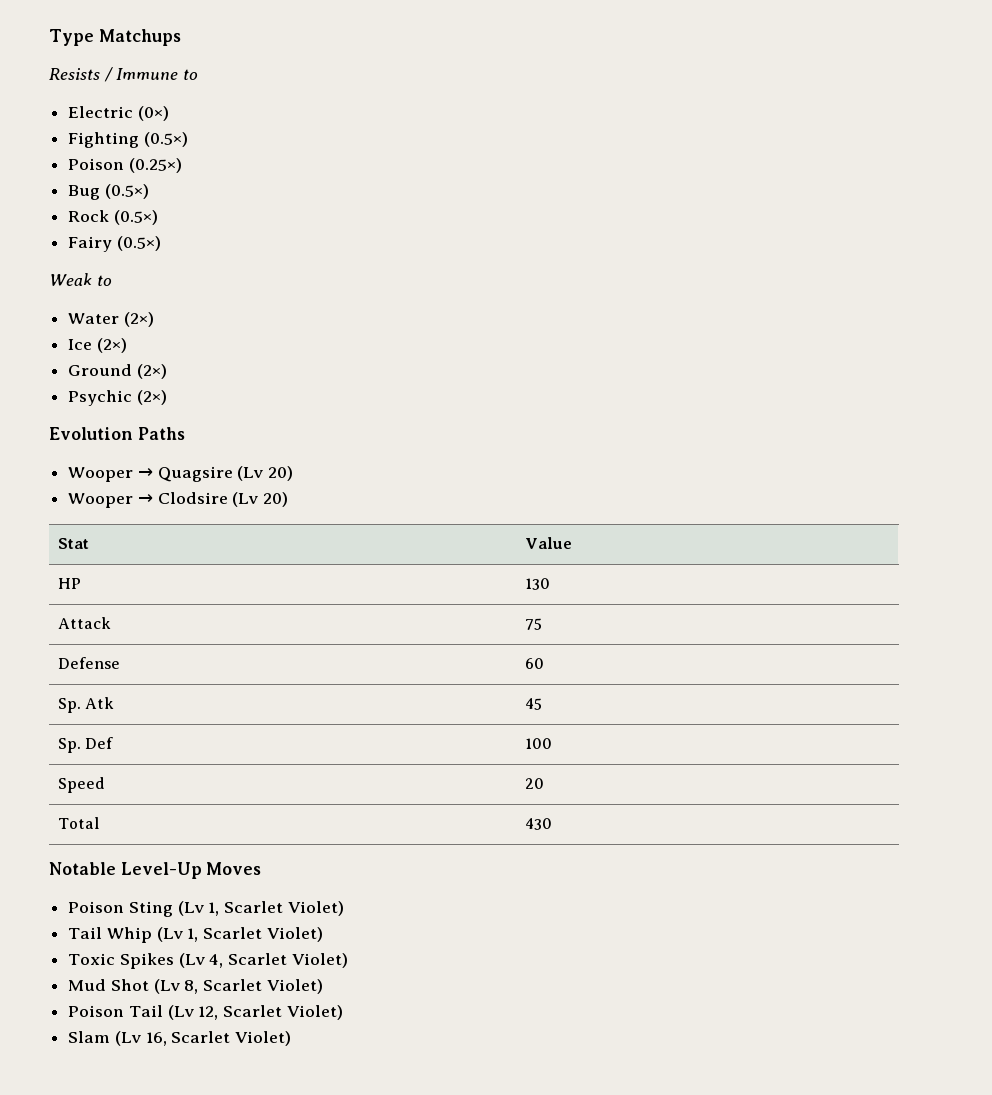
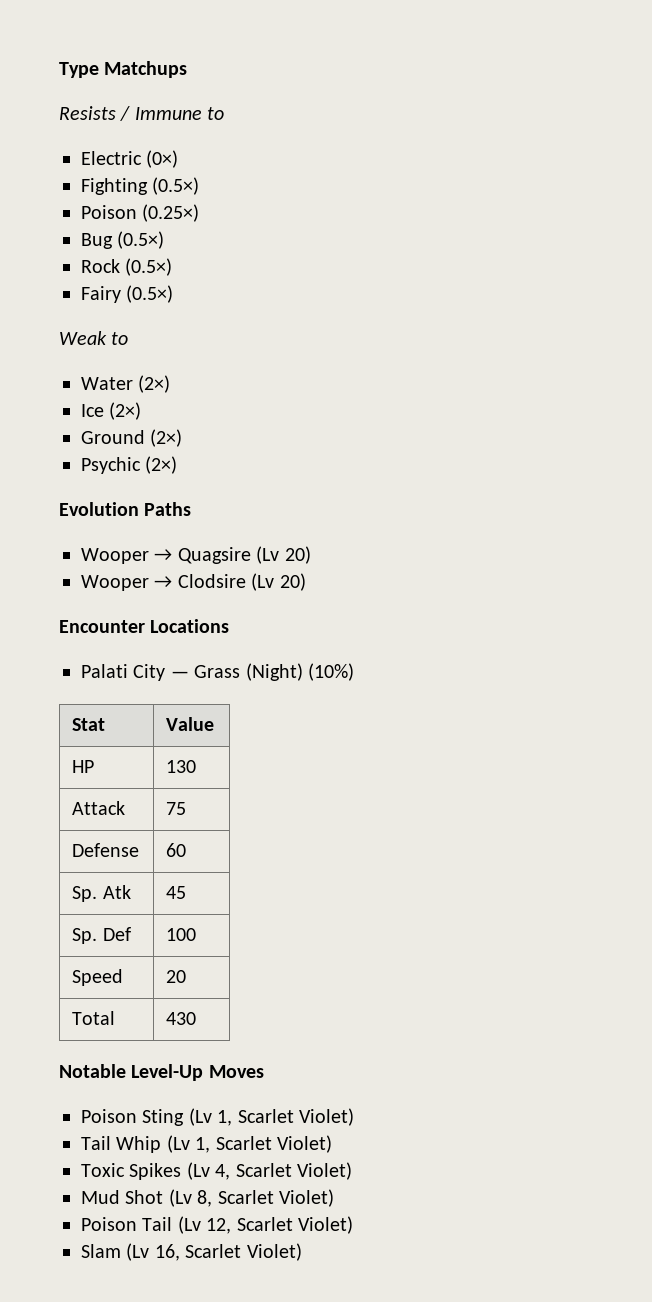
+ Encounter Locations
+ Palati City — Grass (Night) (10%)

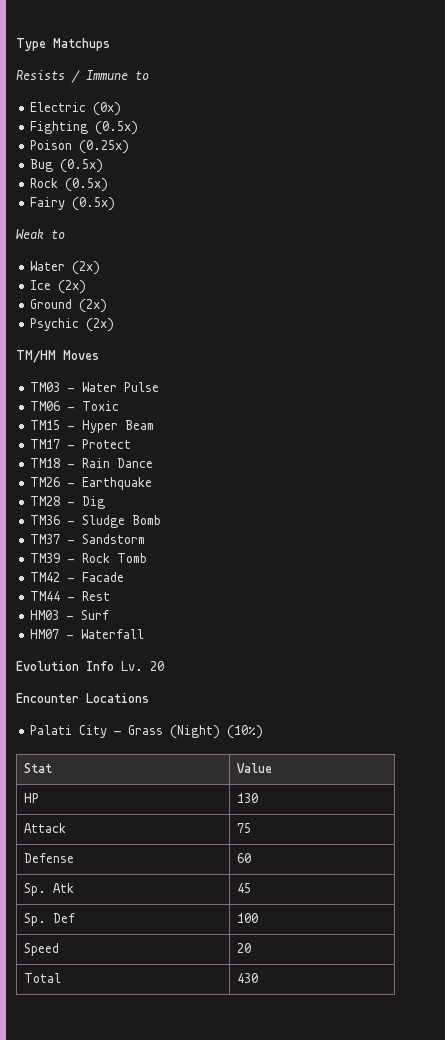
- Evolution Paths
- Wooper → Quagsire (Lv 20)
- Wooper → Clodsire (Lv 20)
+ TM/HM Moves
+ TM03 - Water Pulse
+ TM06 - Toxic
+ TM15 - Hyper Beam
+ TM17 - Protect
+ TM18 - Rain Dance
+ TM26 - Earthquake
+ TM28 - Dig
+ TM36 - Sludge Bomb
+ TM37 - Sandstorm
+ TM39 - Rock Tomb
+ TM42 - Facade
+ TM44 - Rest
+ HM03 - Surf
+ HM07 - Waterfall
+ Evolution Info Lv. 20
- Notable Level-Up Moves
- Poison Sting (Lv 1, Scarlet Violet)
- Tail Whip (Lv 1, Scarlet Violet)
- Toxic Spikes (Lv 4, Scarlet Violet)
- Mud Shot (Lv 8, Scarlet Violet)
- Poison Tail (Lv 12, Scarlet Violet)
- Slam (Lv 16, Scarlet Violet)

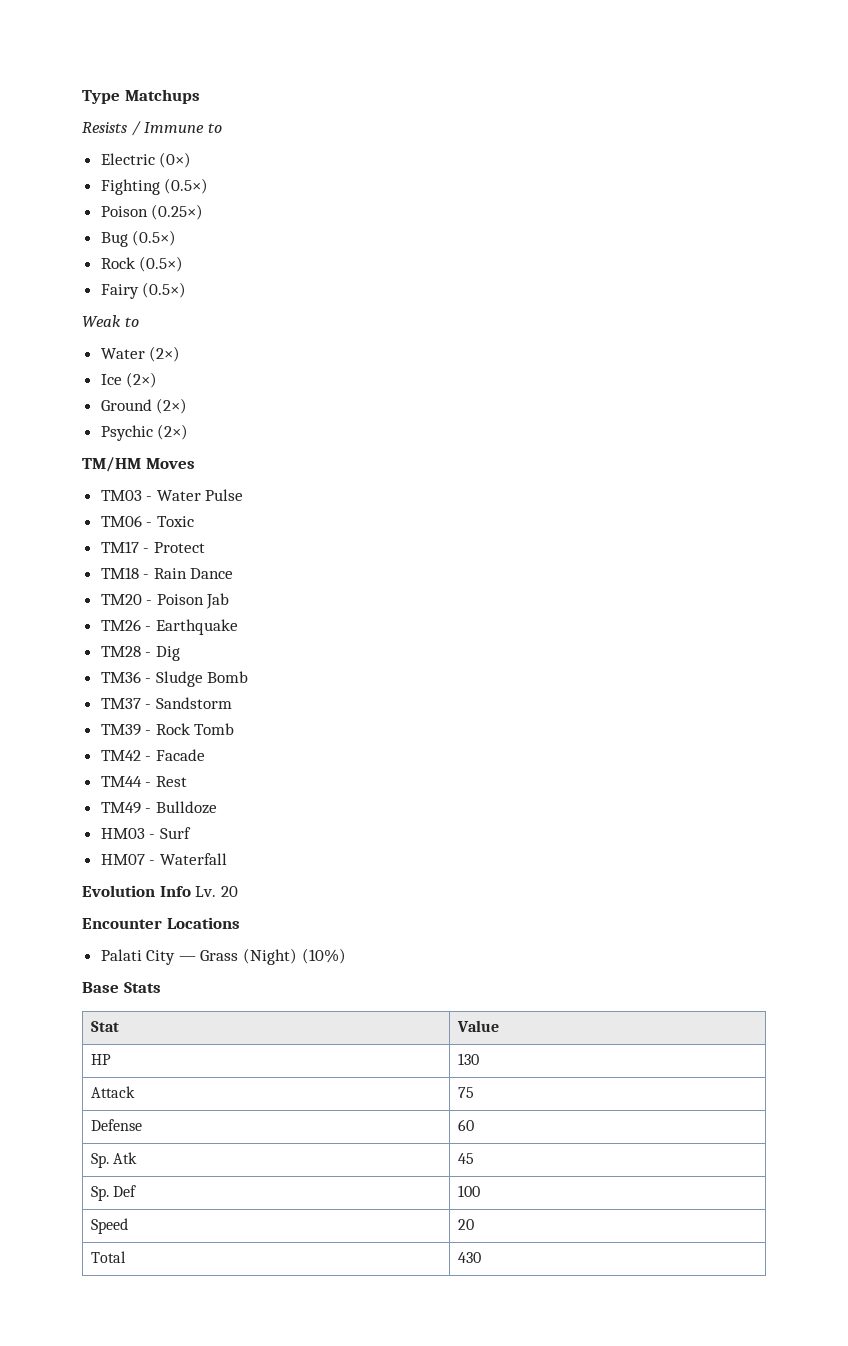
- TM15 - Hyper Beam
+ TM20 - Poison Jab
+ TM49 - Bulldoze
+ Base Stats

